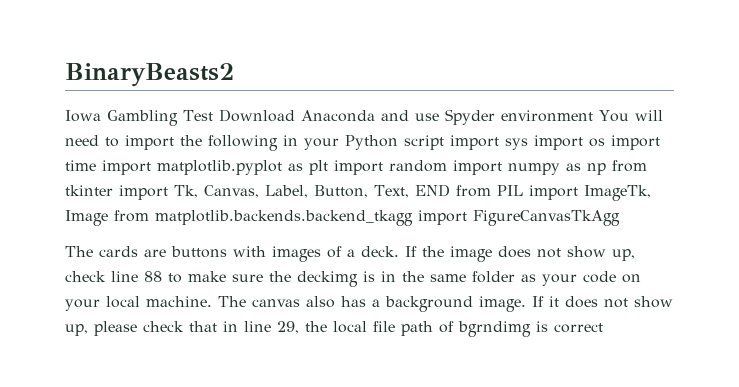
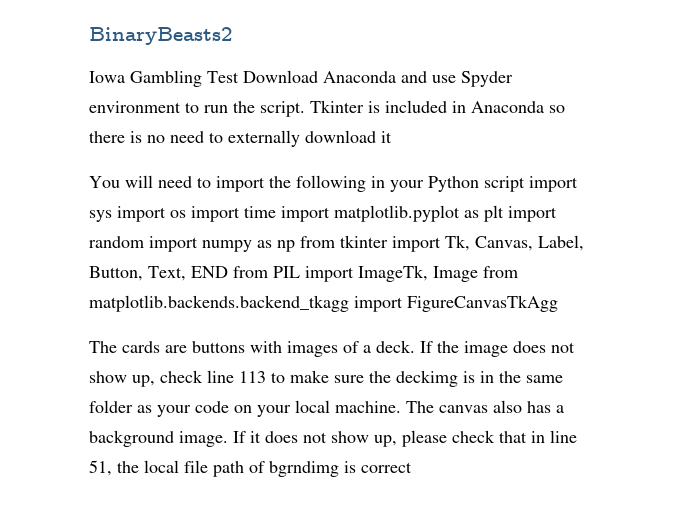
- Iowa Gambling Test Download Anaconda and use Spyder environment You will need to import the following in your Python script import sys import os import time import matplotlib.pyplot as plt import random import numpy as np from tkinter import Tk, Canvas, Label, Button, Text, END from PIL import ImageTk, Image from matplotlib.backends.backend_tkagg import FigureCanvasTkAgg
+ Iowa Gambling Test Download Anaconda and use Spyder environment to run the script. Tkinter is included in Anaconda so there is no need to externally download it
+ You will need to import the following in your Python script import sys import os import time import matplotlib.pyplot as plt import random import numpy as np from tkinter import Tk, Canvas, Label, Button, Text, END from PIL import ImageTk, Image from matplotlib.backends.backend_tkagg import FigureCanvasTkAgg
- If the image does not show up, check line 88 to make sure the deckimg is in the same folder as your code on your local machine.
+ If the image does not show up, check line 113 to make sure the deckimg is in the same folder as your code on your local machine.
- If it does not show up, please check that in line 29, the local file path of bgrndimg is correct
+ If it does not show up, please check that in line 51, the local file path of bgrndimg is correct

